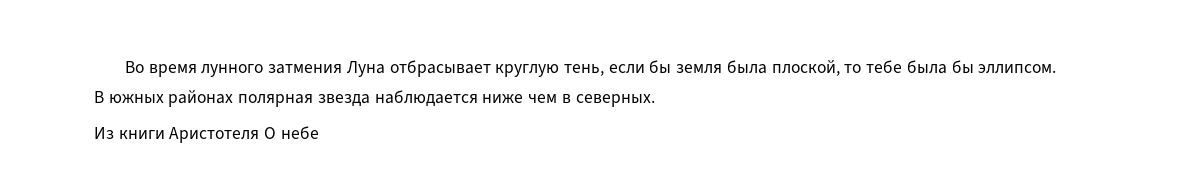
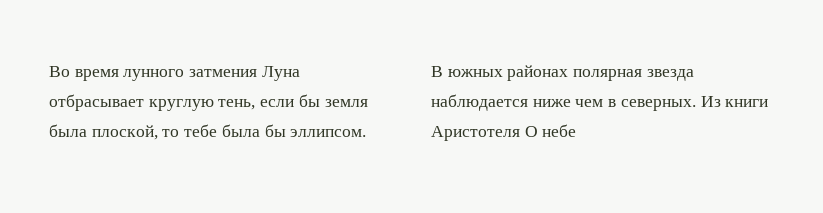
- В южных районах полярная звезда наблюдается ниже чем в северных.
- Из книги Аристотеля О небе
+ В южных районах полярная звезда наблюдается ниже чем в северных. Из книги Аристотеля О небе

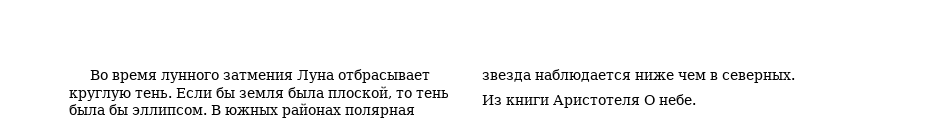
- Во время лунного затмения Луна отбрасывает круглую тень, если бы земля была плоской, то тебе была бы эллипсом.
- В южных районах полярная звезда наблюдается ниже чем в северных. Из книги Аристотеля О небе
+ Во время лунного затмения Луна отбрасывает круглую тень. Если бы земля была плоской, то тень была бы эллипсом. В южных районах полярная звезда наблюдается ниже чем в северных.
+ Из книги Аристотеля О небе.

